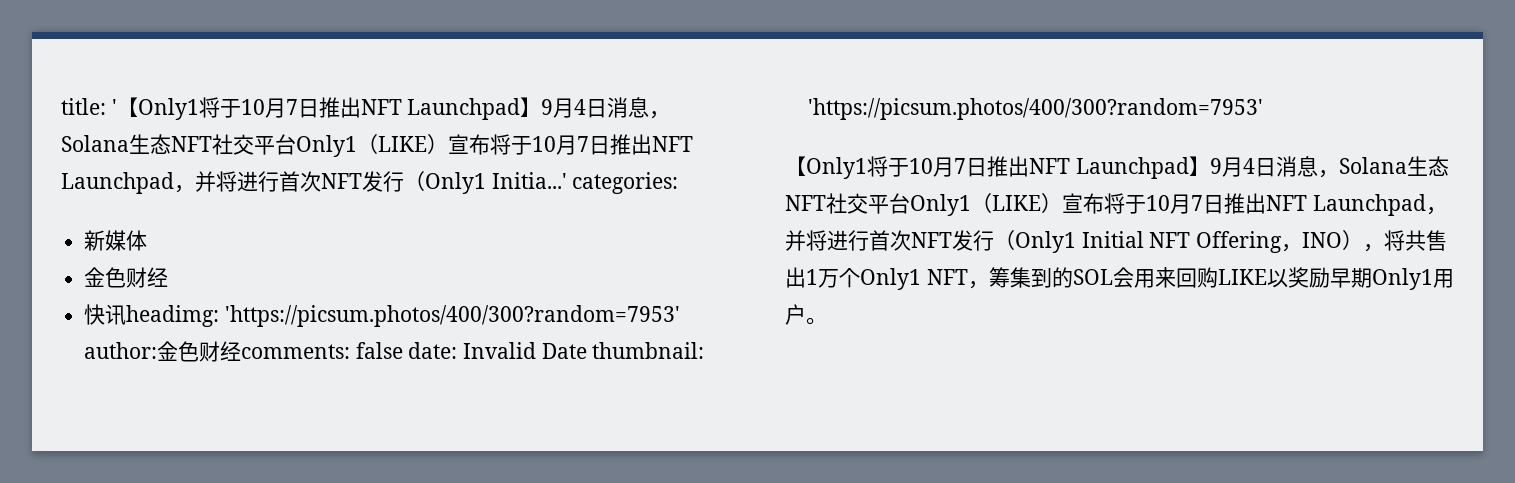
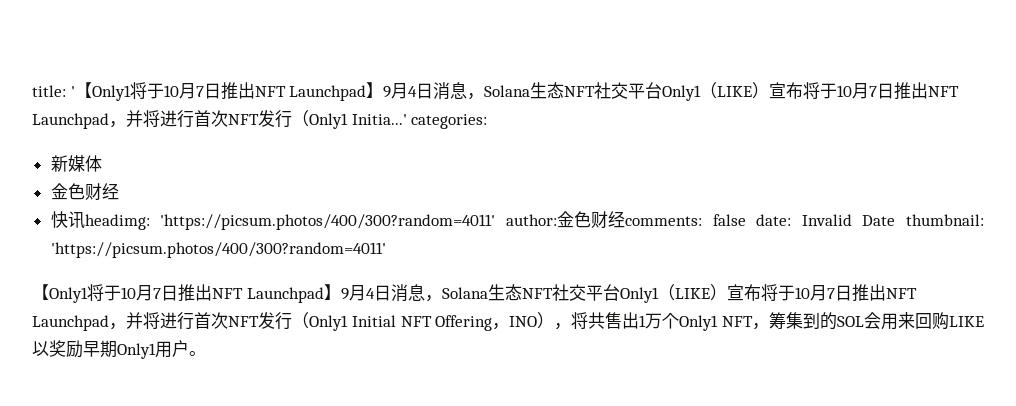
- 快讯headimg: 'https://picsum.photos/400/300?random=7953' author:金色财经comments: false date: Invalid Date thumbnail: 'https://picsum.photos/400/300?random=7953'
+ 快讯headimg: 'https://picsum.photos/400/300?random=4011' author:金色财经comments: false date: Invalid Date thumbnail: 'https://picsum.photos/400/300?random=4011'

